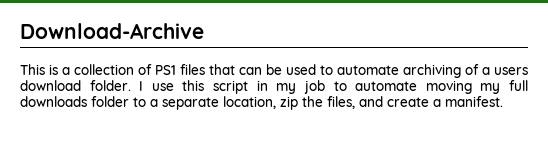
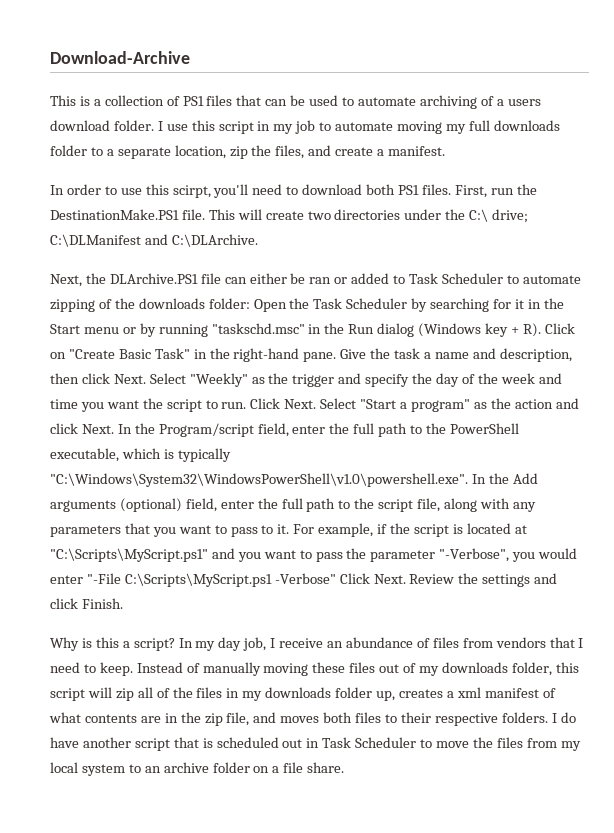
+ In order to use this scirpt, you'll need to download both PS1 files. First, run the DestinationMake.PS1 file. This will create two directories under the C:\ drive; C:\DLManifest and C:\DLArchive.
+ Next, the DLArchive.PS1 file can either be ran or added to Task Scheduler to automate zipping of the downloads folder: Open the Task Scheduler by searching for it in the Start menu or by running "taskschd.msc" in the Run dialog (Windows key + R). Click on "Create Basic Task" in the right-hand pane. Give the task a name and description, then click Next. Select "Weekly" as the trigger and specify the day of the week and time you want the script to run. Click Next. Select "Start a program" as the action and click Next. In the Program/script field, enter the full path to the PowerShell executable, which is typically "C:\Windows\System32\WindowsPowerShell\v1.0\powershell.exe". In the Add arguments (optional) field, enter the full path to the script file, along with any parameters that you want to pass to it. For example, if the script is located at "C:\Scripts\MyScript.ps1" and you want to pass the parameter "-Verbose", you would enter "-File C:\Scripts\MyScript.ps1 -Verbose" Click Next. Review the settings and click Finish.
+ Why is this a script? In my day job, I receive an abundance of files from vendors that I need to keep. Instead of manually moving these files out of my downloads folder, this script will zip all of the files in my downloads folder up, creates a xml manifest of what contents are in the zip file, and moves both files to their respective folders. I do have another script that is scheduled out in Task Scheduler to move the files from my local system to an archive folder on a file share.

